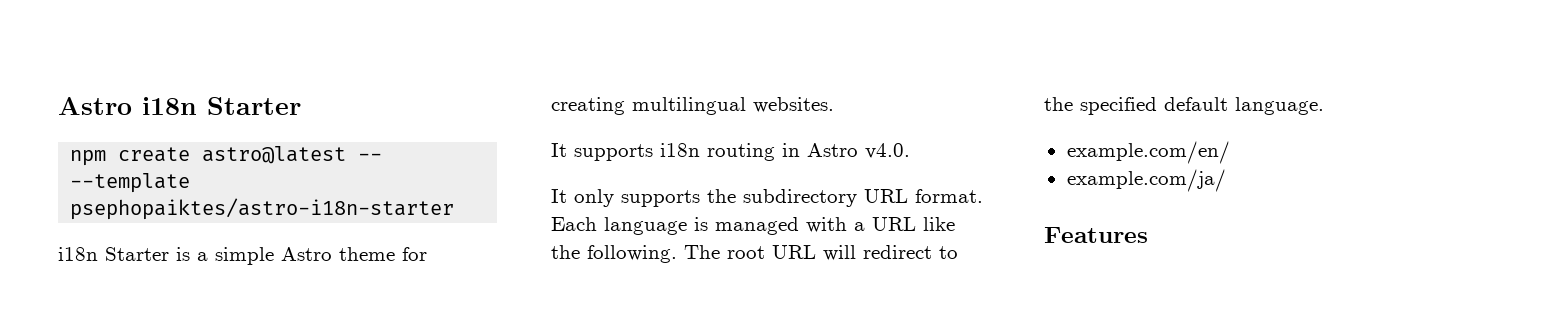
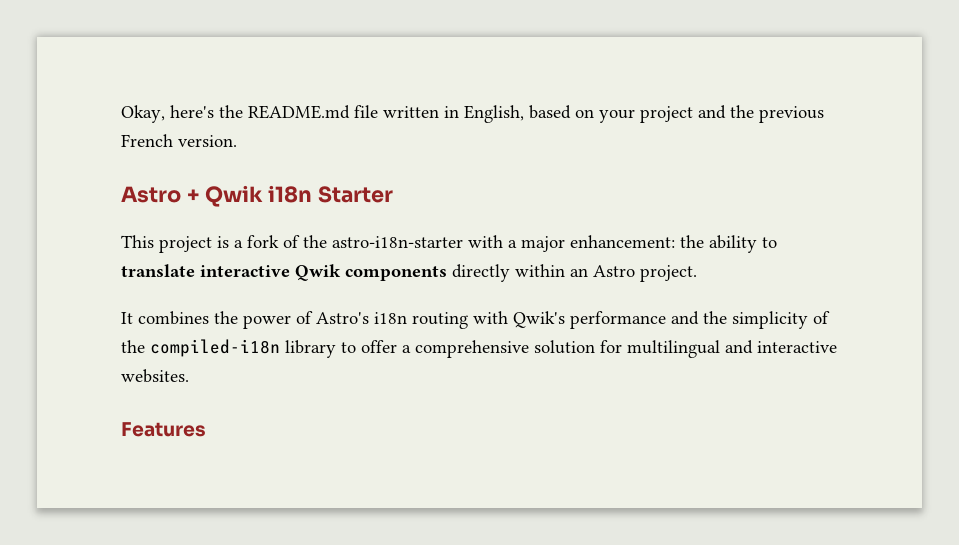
- Astro i18n Starter
- npm create astro@latest -- --template psephopaiktes/astro-i18n-starter
- i18n Starter is a simple Astro theme for creating multilingual websites.
- It supports i18n routing in Astro v4.0.
- It only supports the subdirectory URL format. Each language is managed with a URL like the following. The root URL will redirect to the specified default language.
- example.com/en/
- example.com/ja/
+ Okay, here's the README.md file written in English, based on your project and the previous French version.
+ Astro + Qwik i18n Starter
+ This project is a fork of the astro-i18n-starter with a major enhancement: the ability to translate interactive Qwik components directly within an Astro project.
+ It combines the power of Astro's i18n routing with Qwik's performance and the simplicity of the compiled-i18n library to offer a comprehensive solution for multilingual and interactive websites.

